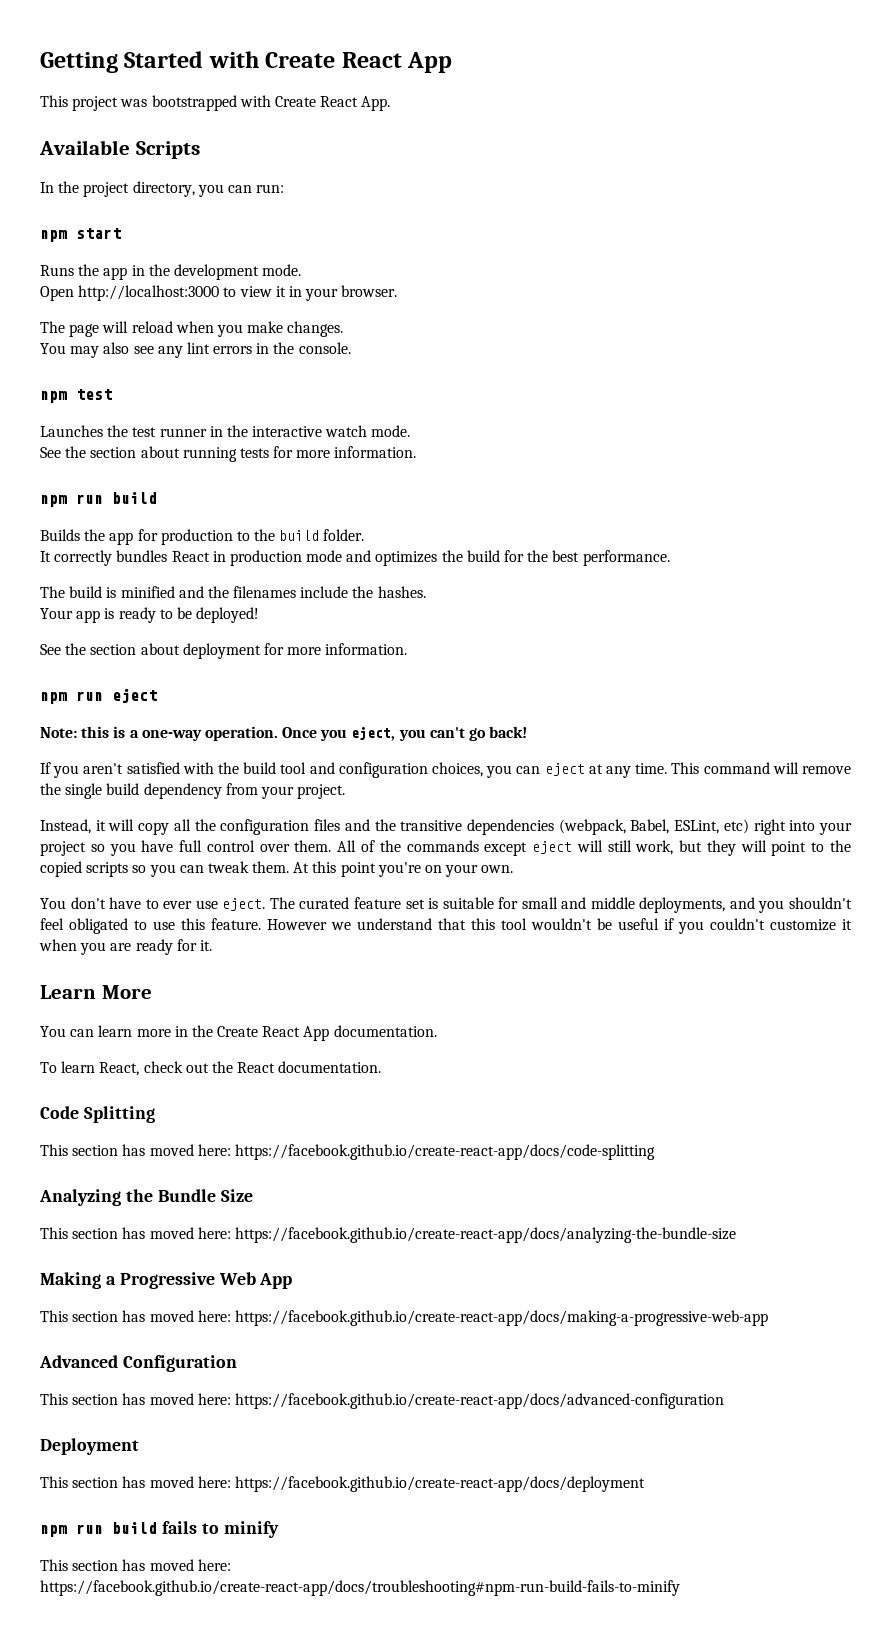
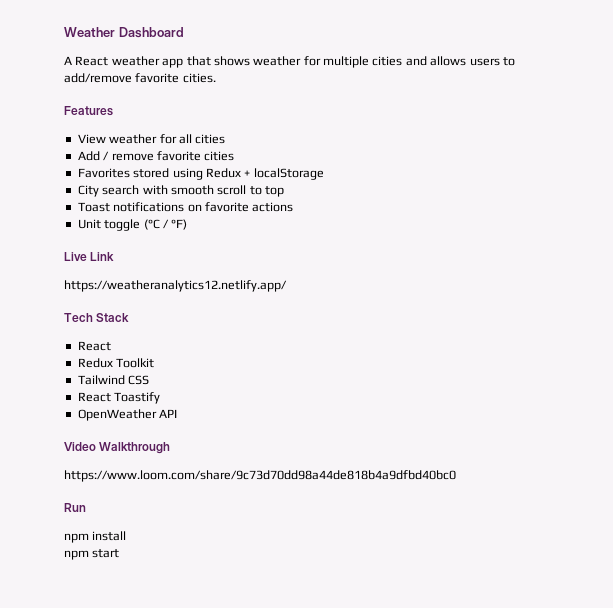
- Getting Started with Create React App
- This project was bootstrapped with Create React App.
- Available Scripts
- In the project directory, you can run:
+ Weather Dashboard
+ A React weather app that shows weather for multiple cities and allows users to add/remove favorite cities.
+ Features
+ View weather for all cities
+ Add / remove favorite cities
+ Favorites stored using Redux + localStorage
+ City search with smooth scroll to top
+ Toast notifications on favorite actions
+ Unit toggle (°C / °F)
+ Live Link
+ https://weatheranalytics12.netlify.app/
+ Tech Stack
+ React
+ Redux Toolkit
+ Tailwind CSS
+ React Toastify
+ OpenWeather API
+ Video Walkthrough
+ https://www.loom.com/share/9c73d70dd98a44de818b4a9dfbd40bc0
+ Run
+ npm install
  npm start
- Runs the app in the development mode.
- Open http://localhost:3000 to view it in your browser.
- The page will reload when you make changes.
- You may also see any lint errors in the console.
- npm test
- Launches the test runner in the interactive watch mode.
- See the section about running tests for more information.
- npm run build
- Builds the app for production to the build folder.
- It correctly bundles React in production mode and optimizes the build for the best performance.
- The build is minified and the filenames include the hashes.
- Your app is ready to be deployed!
- See the section about deployment for more information.
- npm run eject
- Note: this is a one-way operation. Once you eject, you can't go back!
- If you aren't satisfied with the build tool and configuration choices, you can eject at any time. This command will remove the single build dependency from your project.
- Instead, it will copy all the configuration files and the transitive dependencies (webpack, Babel, ESLint, etc) right into your project so you have full control over them. All of the commands except eject will still work, but they will point to the copied scripts so you can tweak them. At this point you're on your own.
- You don't have to ever use eject. The curated feature set is suitable for small and middle deployments, and you shouldn't feel obligated to use this feature. However we understand that this tool wouldn't be useful if you couldn't customize it when you are ready for it.
- Learn More
- You can learn more in the Create React App documentation.
- To learn React, check out the React documentation.
- Code Splitting
- This section has moved here: https://facebook.github.io/create-react-app/docs/code-splitting
- Analyzing the Bundle Size
- This section has moved here: https://facebook.github.io/create-react-app/docs/analyzing-the-bundle-size
- Making a Progressive Web App
- This section has moved here: https://facebook.github.io/create-react-app/docs/making-a-progressive-web-app
- Advanced Configuration
- This section has moved here: https://facebook.github.io/create-react-app/docs/advanced-configuration
- Deployment
- This section has moved here: https://facebook.github.io/create-react-app/docs/deployment
- npm run build fails to minify
- This section has moved here: https://facebook.github.io/create-react-app/docs/troubleshooting#npm-run-build-fails-to-minify

